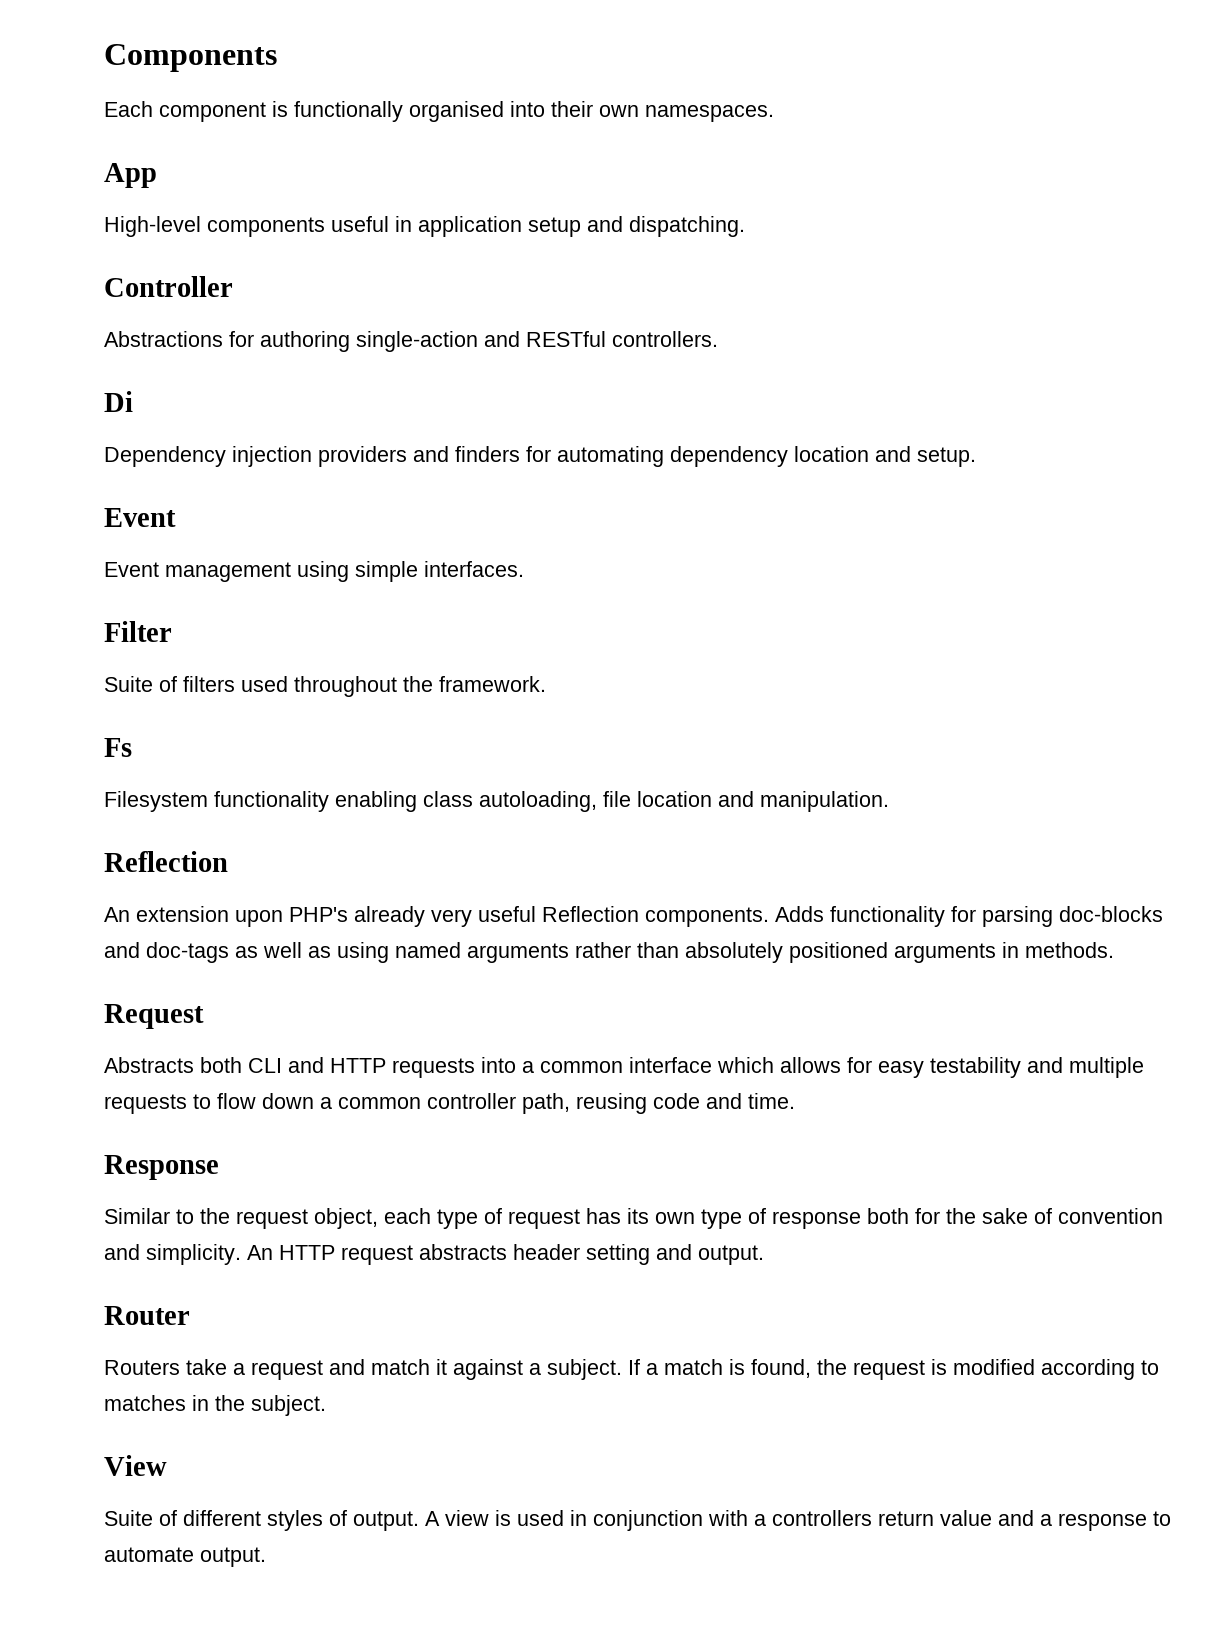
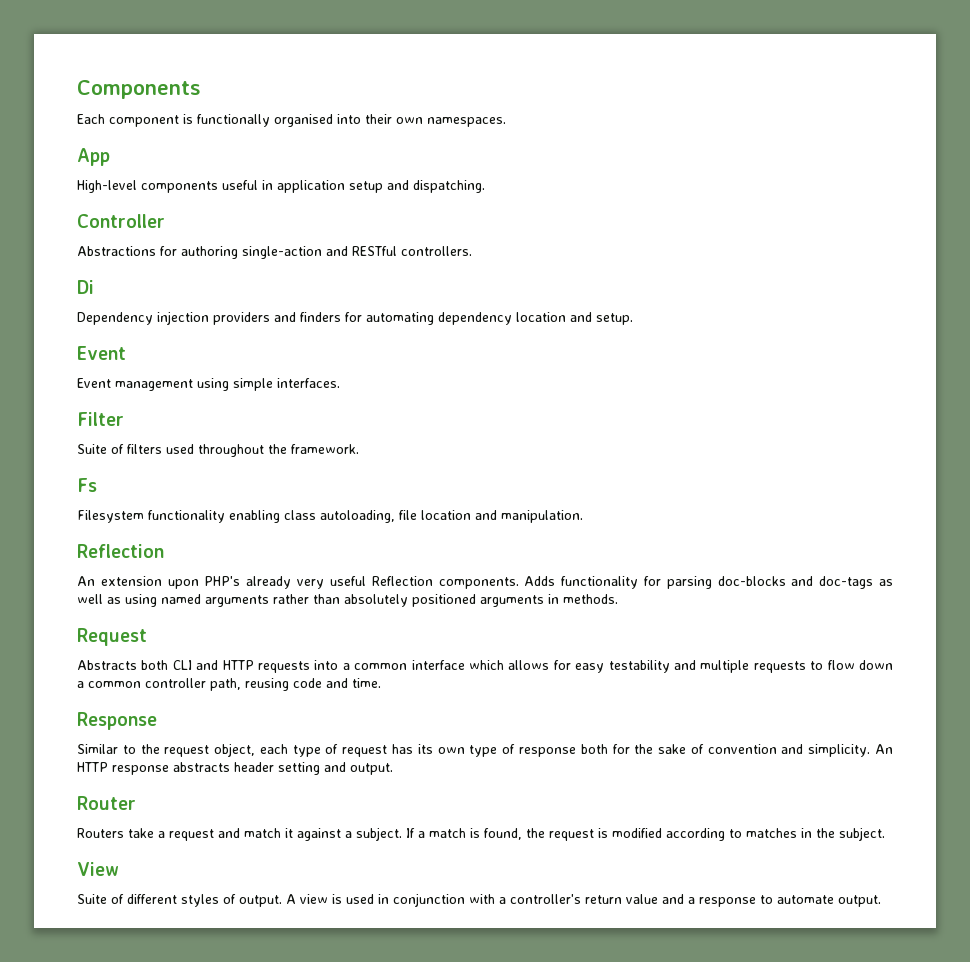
- An HTTP request abstracts header setting and output.
+ An HTTP response abstracts header setting and output.
- A view is used in conjunction with a controllers return value and a response to automate output.
+ A view is used in conjunction with a controller's return value and a response to automate output.

